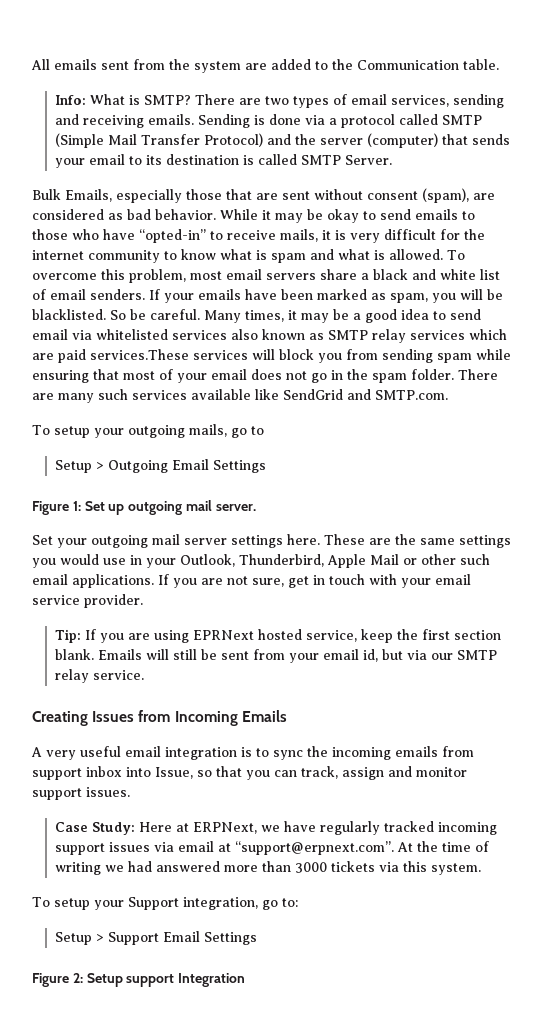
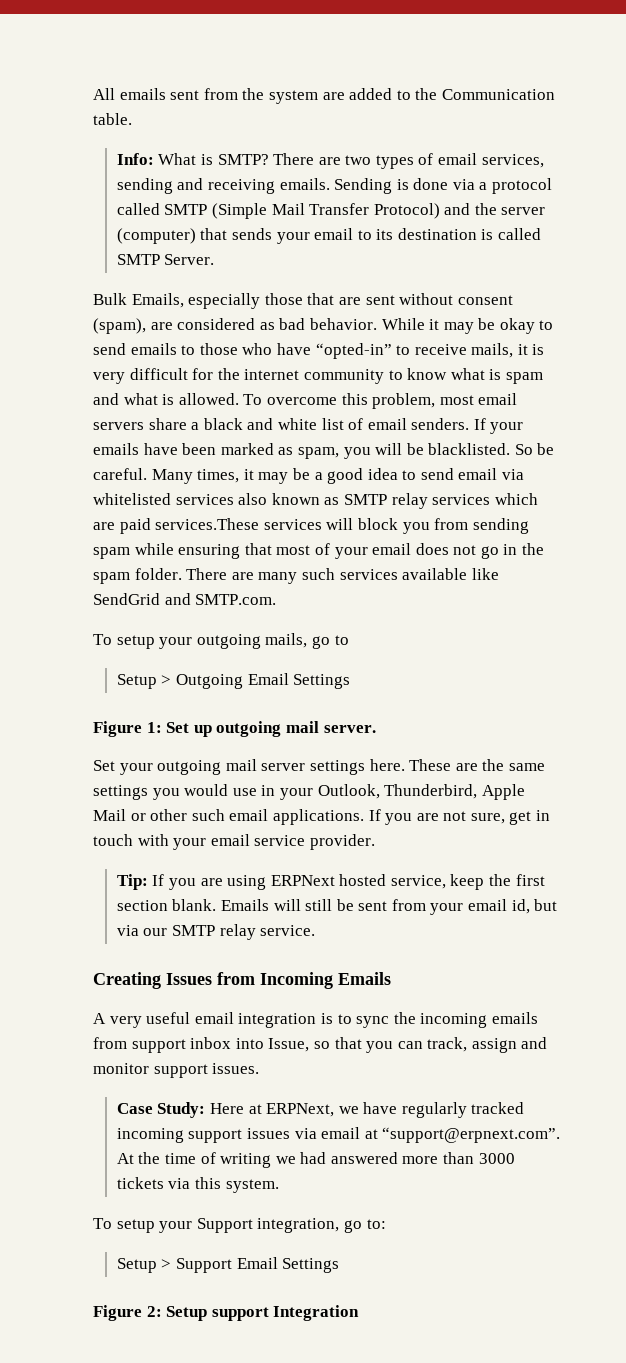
- Tip: If you are using EPRNext hosted service, keep the first section blank.
+ Tip: If you are using ERPNext hosted service, keep the first section blank.

